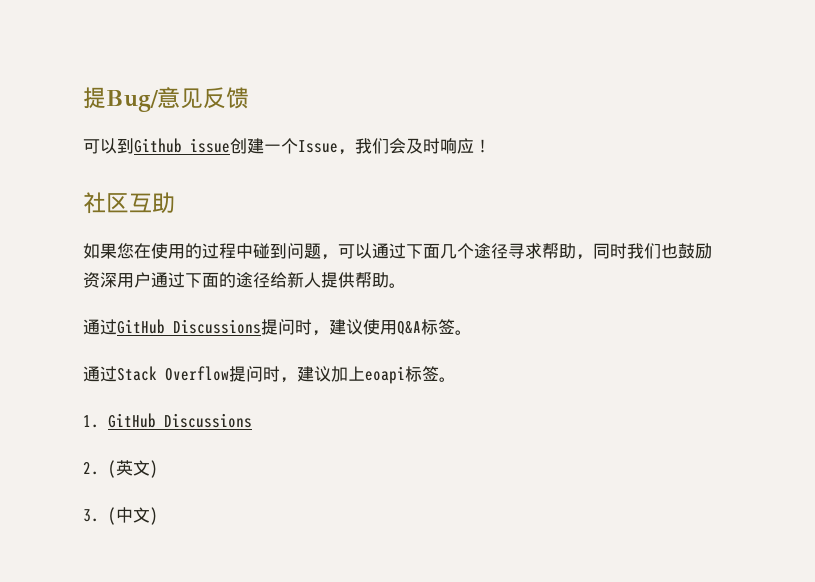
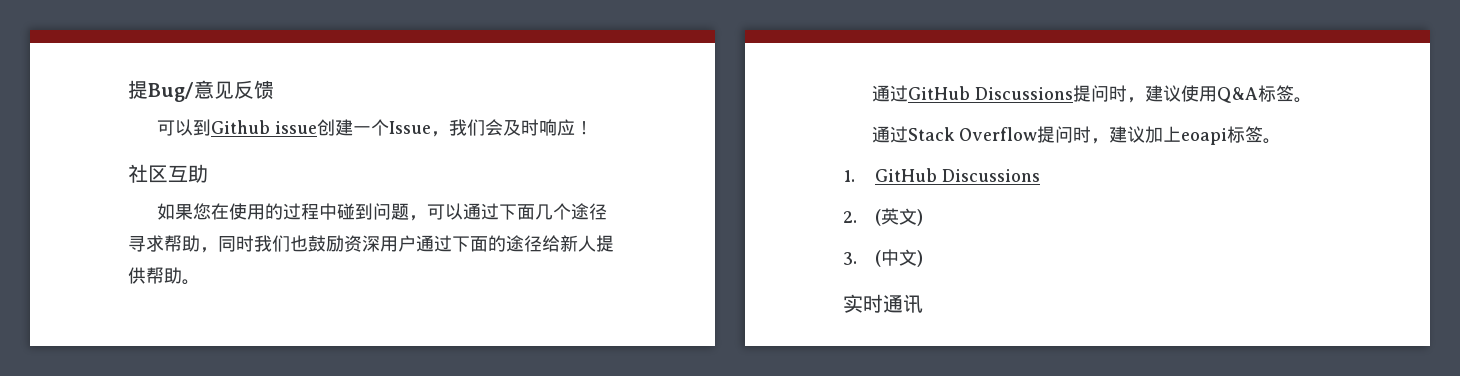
+ 实时通讯

